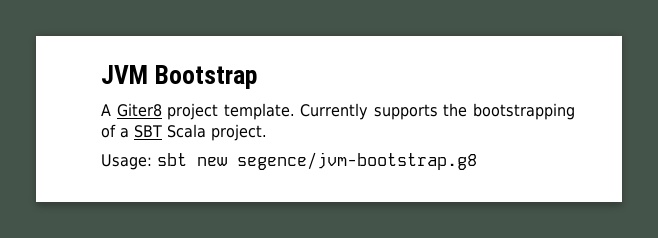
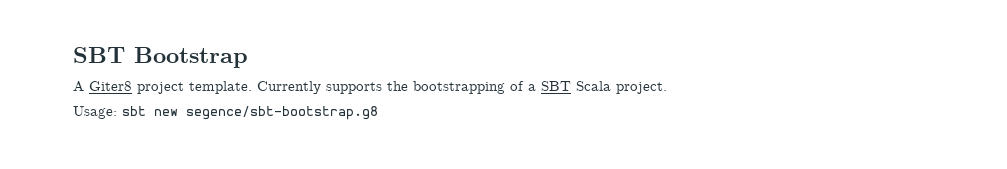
- JVM Bootstrap
+ SBT Bootstrap
- Usage: sbt new segence/jvm-bootstrap.g8
+ Usage: sbt new segence/sbt-bootstrap.g8

